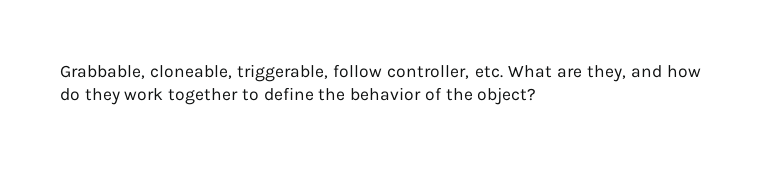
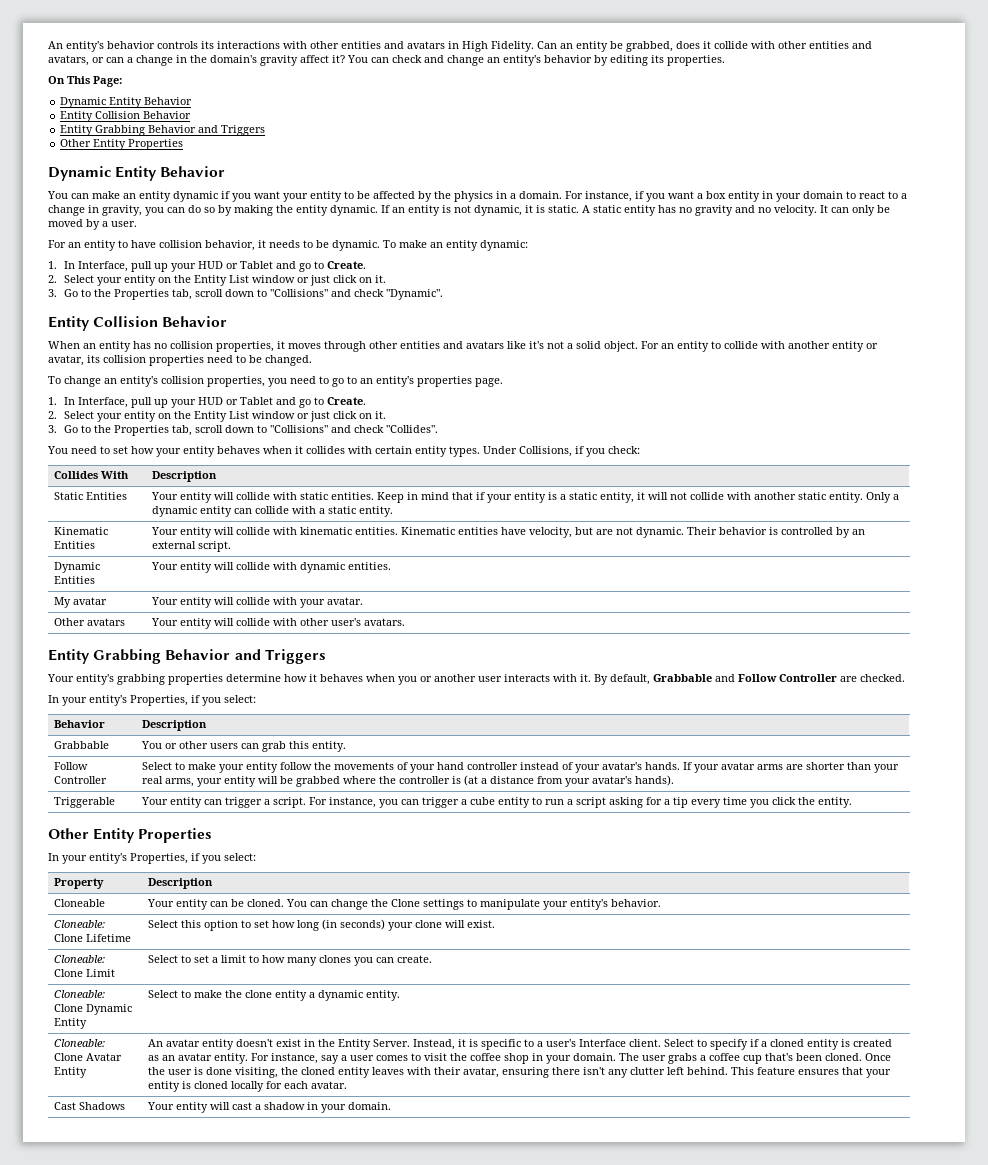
- Grabbable, cloneable, triggerable, follow controller, etc. What are they, and how do they work together to define the behavior of the object?
+ An entity's behavior controls its interactions with other entities and avatars in High Fidelity. Can an entity be grabbed, does it collide with other entities and avatars, or can a change in the domain's gravity affect it? You can check and change an entity's behavior by editing its properties.
+ On This Page:
+ Dynamic Entity Behavior
+ Entity Collision Behavior
+ Entity Grabbing Behavior and Triggers
+ Other Entity Properties
+ Dynamic Entity Behavior
+ You can make an entity dynamic if you want your entity to be affected by the physics in a domain. For instance, if you want a box entity in your domain to react to a change in gravity, you can do so by making the entity dynamic. If an entity is not dynamic, it is static. A static entity has no gravity and no velocity. It can only be moved by a user.
+ For an entity to have collision behavior, it needs to be dynamic. To make an entity dynamic:
+ 1. In Interface, pull up your HUD or Tablet and go to Create.
+ 2. Select your entity on the Entity List window or just click on it.
+ 3. Go to the Properties tab, scroll down to "Collisions" and check "Dynamic".
+ Entity Collision Behavior
+ When an entity has no collision properties, it moves through other entities and avatars like it's not a solid object. For an entity to collide with another entity or avatar, its collision properties need to be changed.
+ To change an entity's collision properties, you need to go to an entity's properties page.
+ 1. In Interface, pull up your HUD or Tablet and go to Create.
+ 2. Select your entity on the Entity List window or just click on it.
+ 3. Go to the Properties tab, scroll down to "Collisions" and check "Collides".
+ You need to set how your entity behaves when it collides with certain entity types. Under Collisions, if you check:
+ Collides With | Description
+ Static Entities | Your entity will collide with static entities. Keep in mind that if your entity is a static entity, it will not collide with another static entity. Only a dynamic entity can collide with a static entity.
+ Kinematic Entities | Your entity will collide with kinematic entities. Kinematic entities have velocity, but are not dynamic. Their behavior is controlled by an external script.
+ Dynamic Entities | Your entity will collide with dynamic entities.
+ My avatar | Your entity will collide with your avatar.
+ Other avatars | Your entity will collide with other user's avatars.
+ Entity Grabbing Behavior and Triggers
+ Your entity's grabbing properties determine how it behaves when you or another user interacts with it. By default, Grabbable and Follow Controller are checked.
+ In your entity's Properties, if you select:
+ Behavior | Description
+ Grabbable | You or other users can grab this entity.
+ Follow Controller | Select to make your entity follow the movements of your hand controller instead of your avatar's hands. If your avatar arms are shorter than your real arms, your entity will be grabbed where the controller is (at a distance from your avatar's hands).
+ Triggerable | Your entity can trigger a script. For instance, you can trigger a cube entity to run a script asking for a tip every time you click the entity.
+ Other Entity Properties
+ In your entity's Properties, if you select:
+ Property | Description
+ Cloneable | Your entity can be cloned. You can change the Clone settings to manipulate your entity's behavior.
+ Cloneable: Clone Lifetime | Select this option to set how long (in seconds) your clone will exist.
+ Cloneable: Clone Limit | Select to set a limit to how many clones you can create.
+ Cloneable: Clone Dynamic Entity | Select to make the clone entity a dynamic entity.
+ Cloneable: Clone Avatar Entity | An avatar entity doesn't exist in the Entity Server. Instead, it is specific to a user's Interface client. Select to specify if a cloned entity is created as an avatar entity. For instance, say a user comes to visit the coffee shop in your domain. The user grabs a coffee cup that's been cloned. Once the user is done visiting, the cloned entity leaves with their avatar, ensuring there isn't any clutter left behind. This feature ensures that your entity is cloned locally for each avatar.
+ Cast Shadows | Your entity will cast a shadow in your domain.

